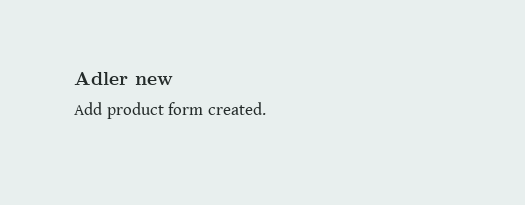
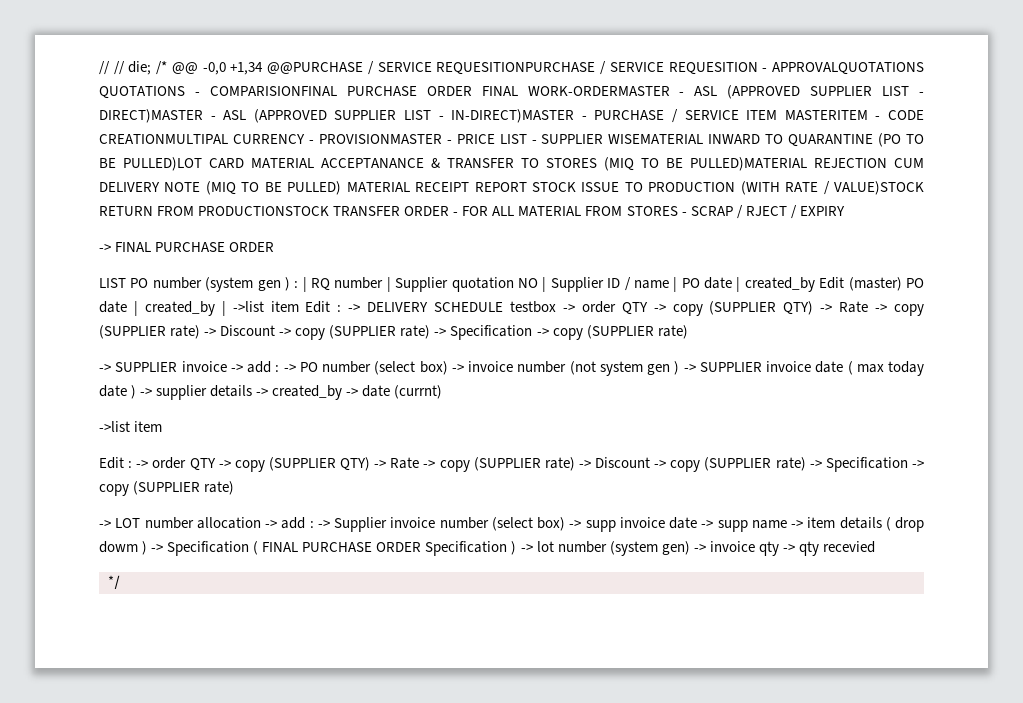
- Adler new
- Add product form created.
+ // // die; /* @@ -0,0 +1,34 @@PURCHASE / SERVICE REQUESITIONPURCHASE / SERVICE REQUESITION - APPROVALQUOTATIONS QUOTATIONS - COMPARISIONFINAL PURCHASE ORDER FINAL WORK-ORDERMASTER - ASL (APPROVED SUPPLIER LIST - DIRECT)MASTER - ASL (APPROVED SUPPLIER LIST - IN-DIRECT)MASTER - PURCHASE / SERVICE ITEM MASTERITEM - CODE CREATIONMULTIPAL CURRENCY - PROVISIONMASTER - PRICE LIST - SUPPLIER WISEMATERIAL INWARD TO QUARANTINE (PO TO BE PULLED)LOT CARD MATERIAL ACCEPTANANCE & TRANSFER TO STORES (MIQ TO BE PULLED)MATERIAL REJECTION CUM DELIVERY NOTE (MIQ TO BE PULLED) MATERIAL RECEIPT REPORT STOCK ISSUE TO PRODUCTION (WITH RATE / VALUE)STOCK RETURN FROM PRODUCTIONSTOCK TRANSFER ORDER - FOR ALL MATERIAL FROM STORES - SCRAP / RJECT / EXPIRY
+ -> FINAL PURCHASE ORDER
+ LIST PO number (system gen ) : | RQ number | Supplier quotation NO | Supplier ID / name | PO date | created_by Edit (master) PO date | created_by | ->list item Edit : -> DELIVERY SCHEDULE testbox -> order QTY -> copy (SUPPLIER QTY) -> Rate -> copy (SUPPLIER rate) -> Discount -> copy (SUPPLIER rate) -> Specification -> copy (SUPPLIER rate)
+ -> SUPPLIER invoice -> add : -> PO number (select box) -> invoice number (not system gen ) -> SUPPLIER invoice date ( max today date ) -> supplier details -> created_by -> date (currnt)
+ ->list item
+ Edit : -> order QTY -> copy (SUPPLIER QTY) -> Rate -> copy (SUPPLIER rate) -> Discount -> copy (SUPPLIER rate) -> Specification -> copy (SUPPLIER rate)
+ -> LOT number allocation -> add : -> Supplier invoice number (select box) -> supp invoice date -> supp name -> item details ( drop dowm ) -> Specification ( FINAL PURCHASE ORDER Specification ) -> lot number (system gen) -> invoice qty -> qty recevied
+ */

